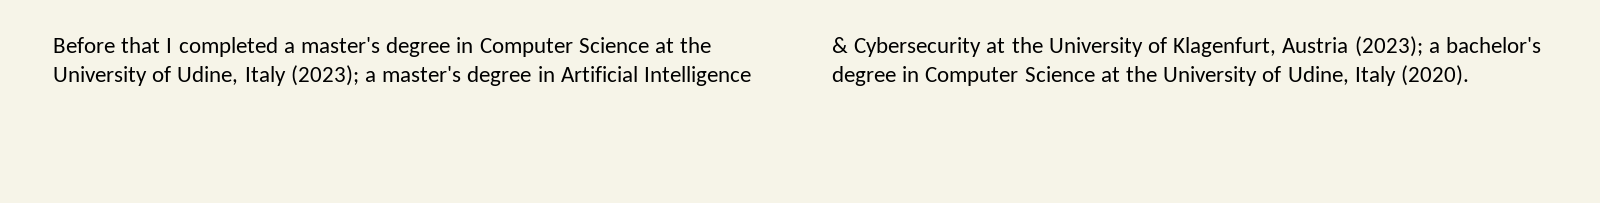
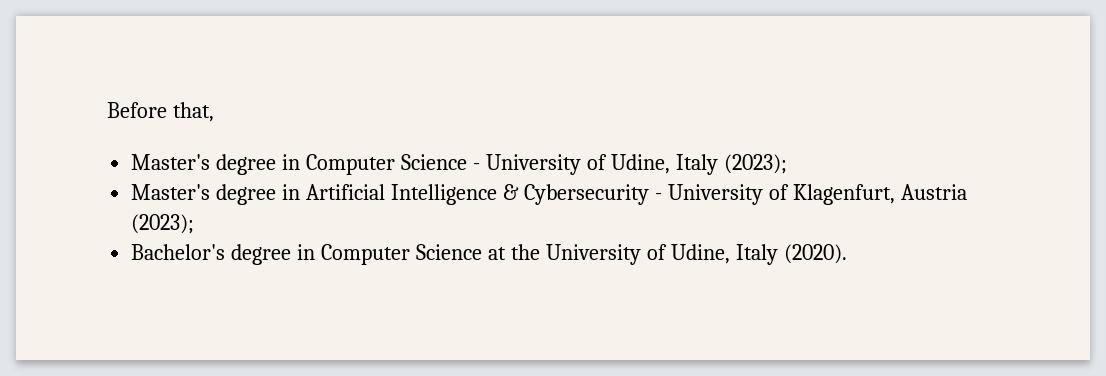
- Before that I completed a master's degree in Computer Science at the University of Udine, Italy (2023); a master's degree in Artificial Intelligence & Cybersecurity at the University of Klagenfurt, Austria (2023); a bachelor's degree in Computer Science at the University of Udine, Italy (2020).
+ Before that,
+ Master's degree in Computer Science - University of Udine, Italy (2023);
+ Master's degree in Artificial Intelligence & Cybersecurity - University of Klagenfurt, Austria (2023);
+ Bachelor's degree in Computer Science at the University of Udine, Italy (2020).

